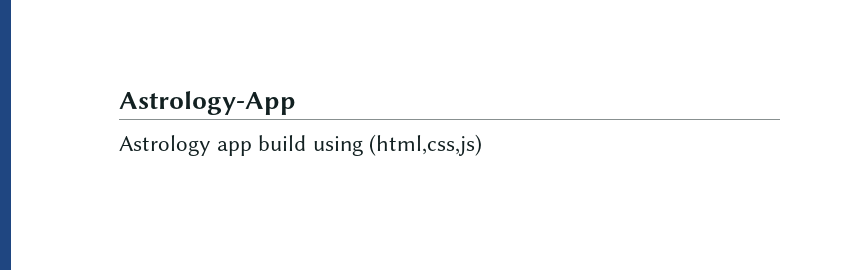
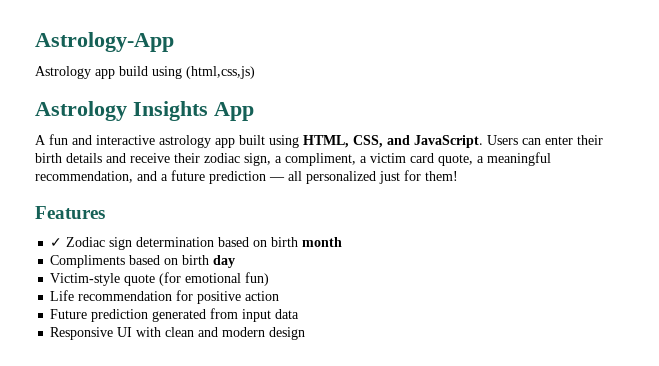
+ Astrology Insights App
+ A fun and interactive astrology app built using HTML, CSS, and JavaScript. Users can enter their birth details and receive their zodiac sign, a compliment, a victim card quote, a meaningful recommendation, and a future prediction — all personalized just for them!
+ Features
+ ✓ Zodiac sign determination based on birth month
+ Compliments based on birth day
+ Victim-style quote (for emotional fun)
+ Life recommendation for positive action
+ Future prediction generated from input data
+ Responsive UI with clean and modern design

